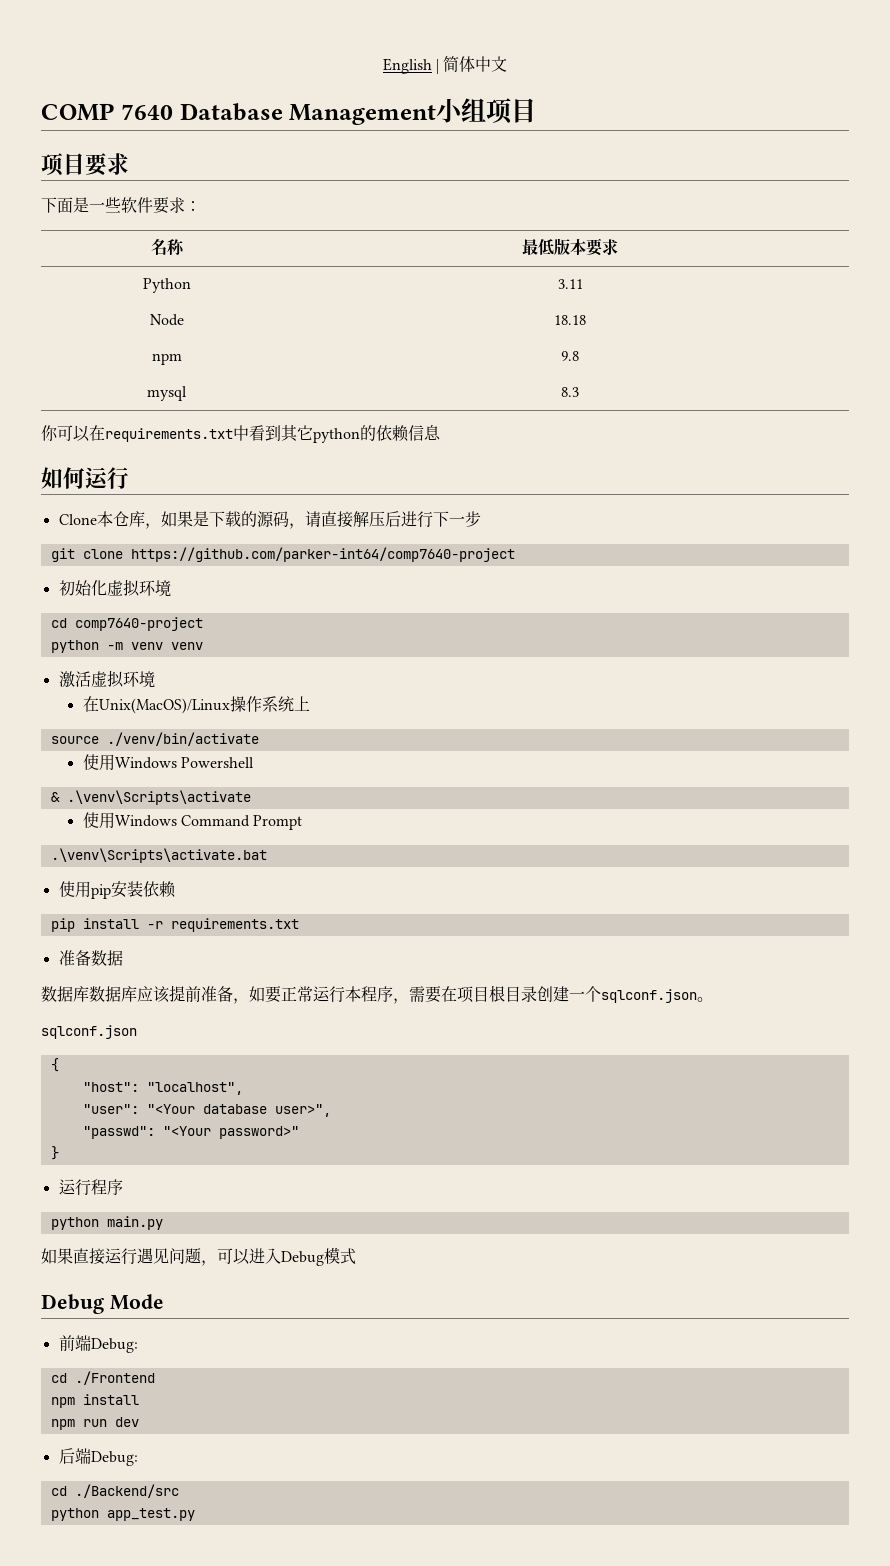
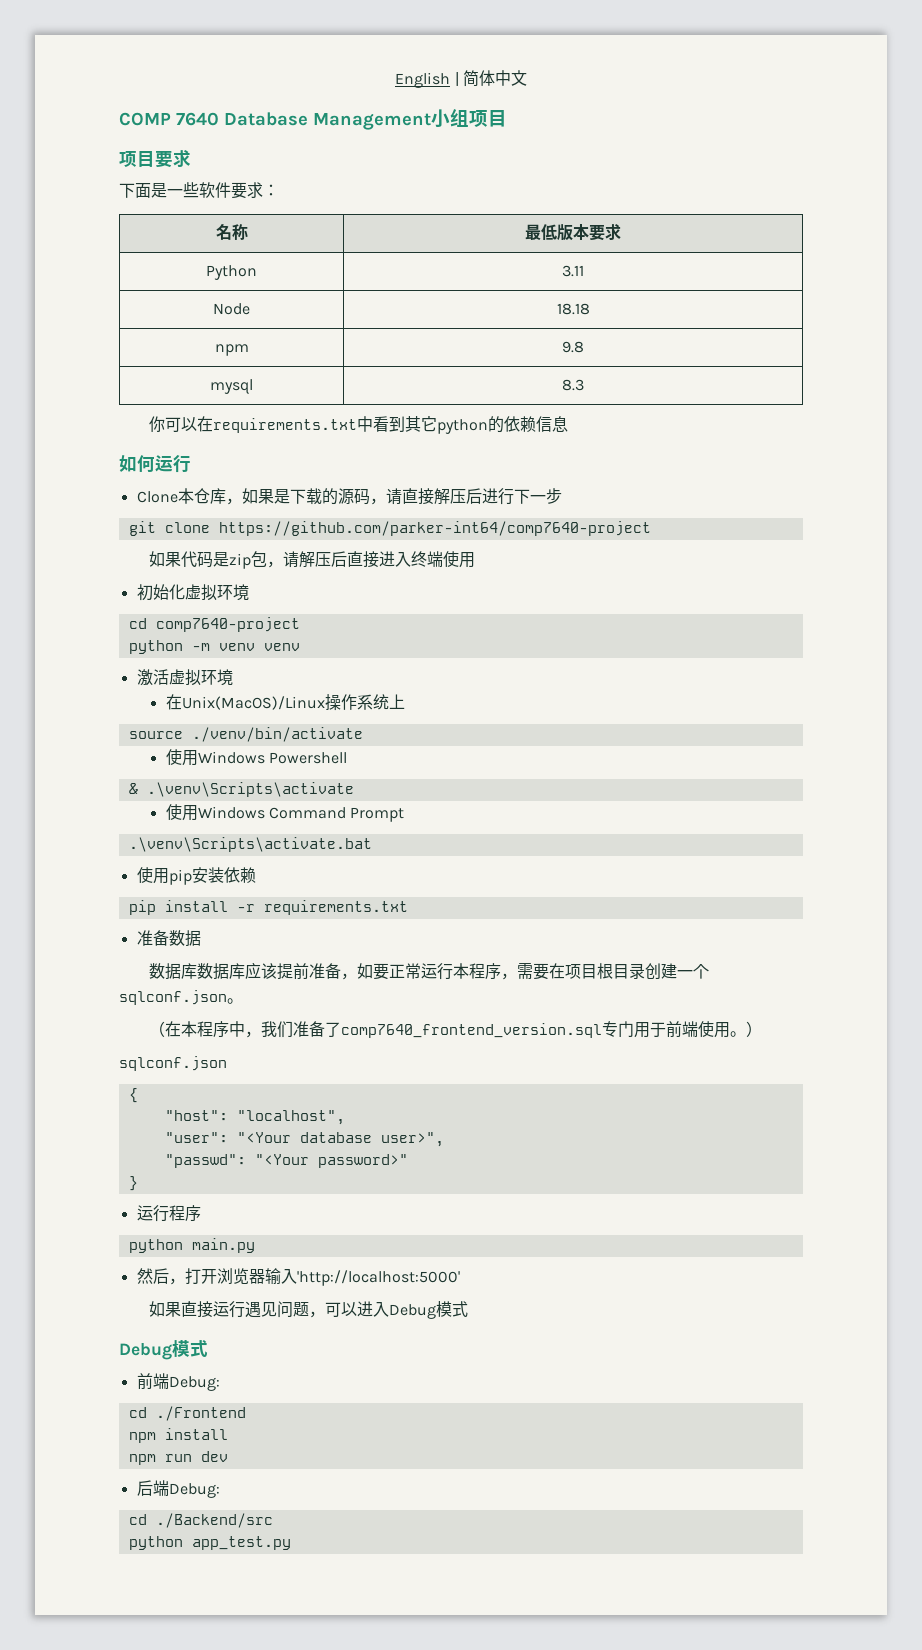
+ 如果代码是zip包，请解压后直接进入终端使用
+ （在本程序中，我们准备了comp7640_frontend_version.sql专门用于前端使用。）
+ 然后，打开浏览器输入'http://localhost:5000'
  如果直接运行遇见问题，可以进入Debug模式
- Debug Mode
+ Debug模式

